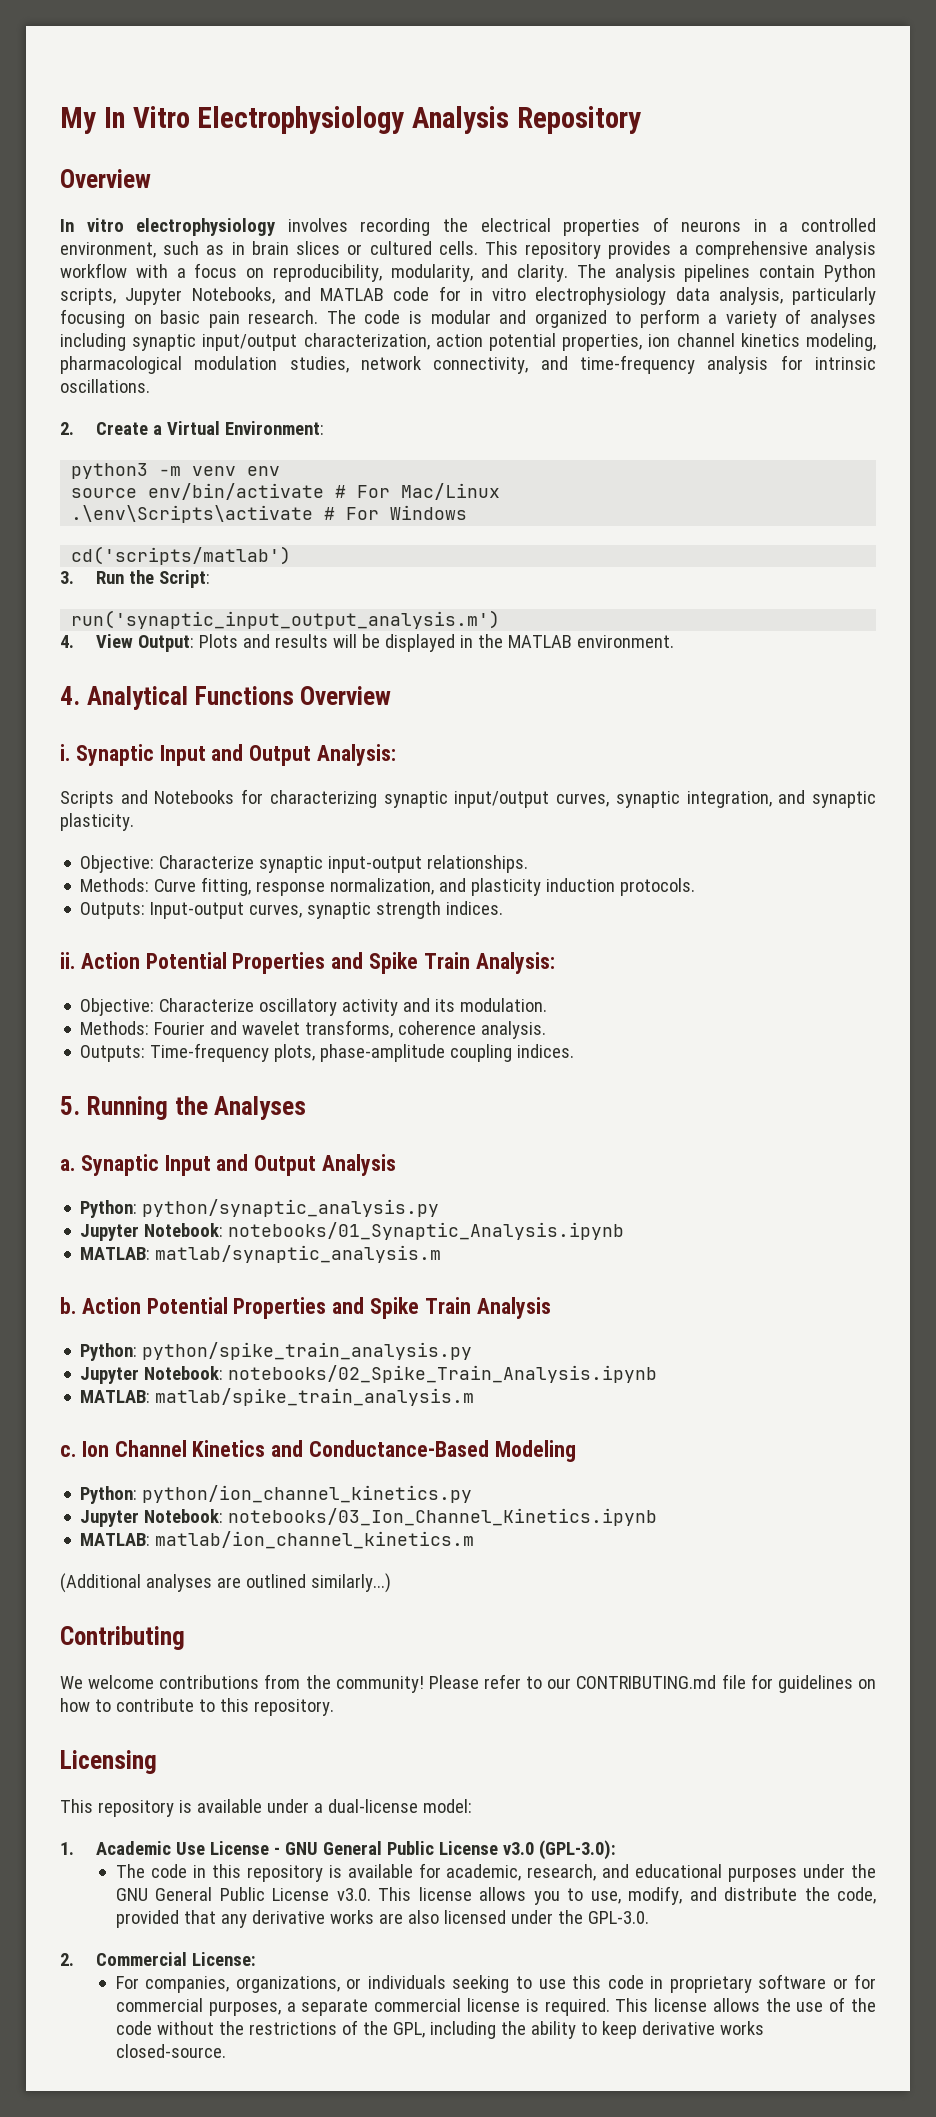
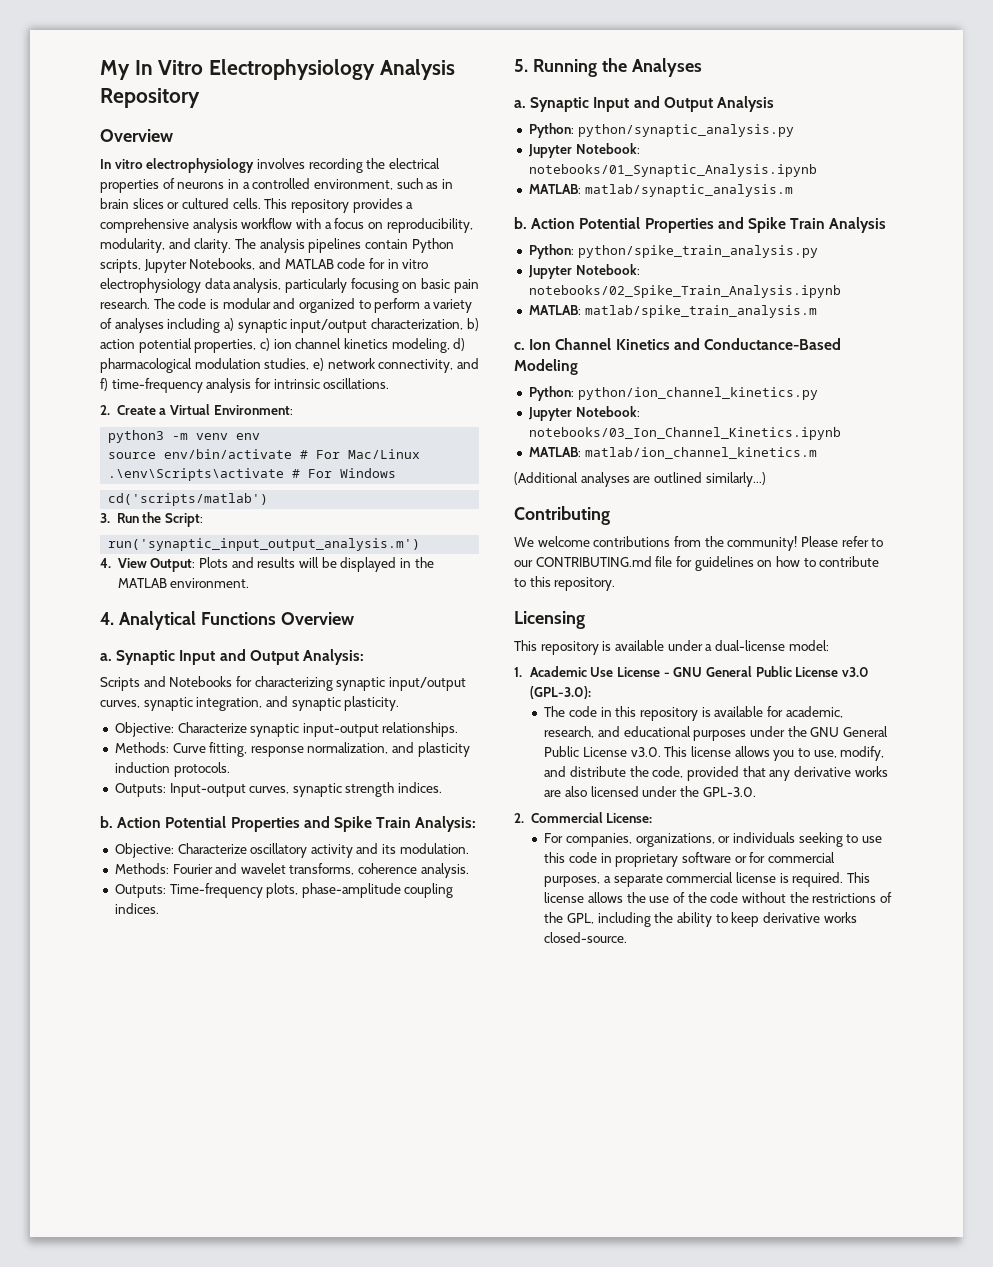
- The code is modular and organized to perform a variety of analyses including synaptic input/output characterization, action potential properties, ion channel kinetics modeling, pharmacological modulation studies, network connectivity, and time-frequency analysis for intrinsic oscillations.
+ The code is modular and organized to perform a variety of analyses including a) synaptic input/output characterization, b) action potential properties, c) ion channel kinetics modeling, d) pharmacological modulation studies, e) network connectivity, and f) time-frequency analysis for intrinsic oscillations.
  4. Analytical Functions Overview
- i.
+ a.
  Outputs: Input-output curves, synaptic strength indices.
- ii.
+ b.

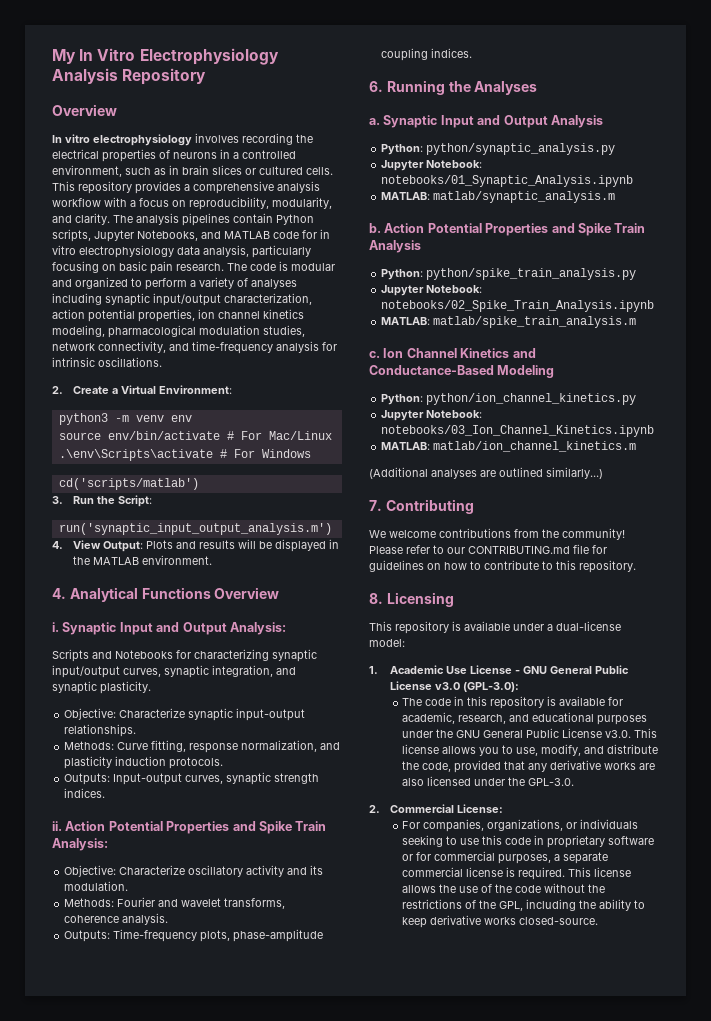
- The code is modular and organized to perform a variety of analyses including a) synaptic input/output characterization, b) action potential properties, c) ion channel kinetics modeling, d) pharmacological modulation studies, e) network connectivity, and f) time-frequency analysis for intrinsic oscillations.
+ The code is modular and organized to perform a variety of analyses including synaptic input/output characterization, action potential properties, ion channel kinetics modeling, pharmacological modulation studies, network connectivity, and time-frequency analysis for intrinsic oscillations.
  4. Analytical Functions Overview
- a.
+ i.
  Outputs: Input-output curves, synaptic strength indices.
- b.
+ ii.
- 5. Running the Analyses
+ 6. Running the Analyses
- Contributing
+ 7. Contributing
- Licensing
+ 8. Licensing

